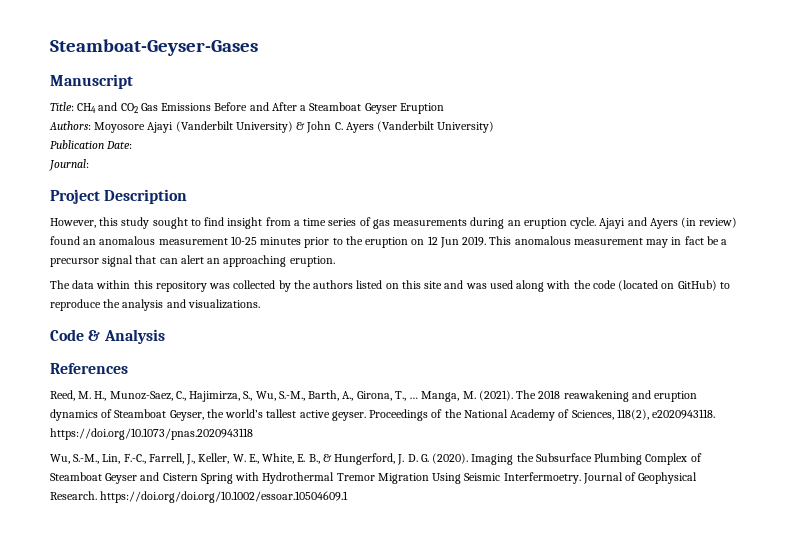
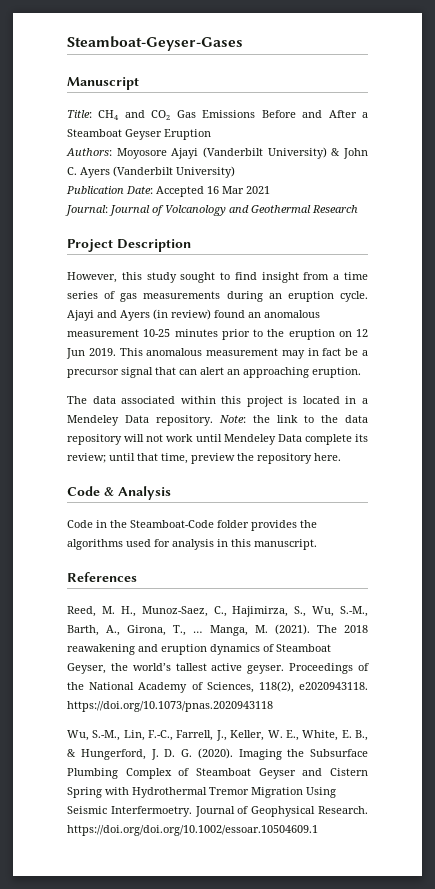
- Publication Date:
- Journal:
+ Publication Date: Accepted 16 Mar 2021
+ Journal: Journal of Volcanology and Geothermal Research
- The data within this repository was collected by the authors listed on this site and was used along with the code (located on GitHub) to reproduce the analysis and visualizations.
+ The data associated within this project is located in a Mendeley Data repository. Note: the link to the data repository will not work until Mendeley Data complete its review; until that time, preview the repository here.
  Code & Analysis
+ Code in the Steamboat-Code folder provides the algorithms used for analysis in this manuscript.

